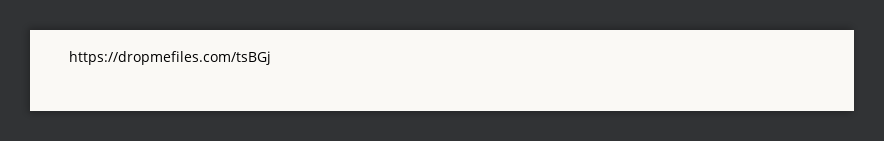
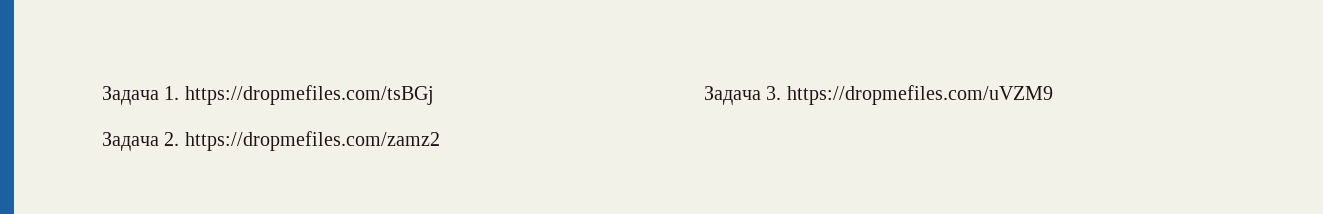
- https://dropmefiles.com/tsBGj
+ Задача 1. https://dropmefiles.com/tsBGj
+ Задача 2. https://dropmefiles.com/zamz2
+ Задача 3. https://dropmefiles.com/uVZM9

